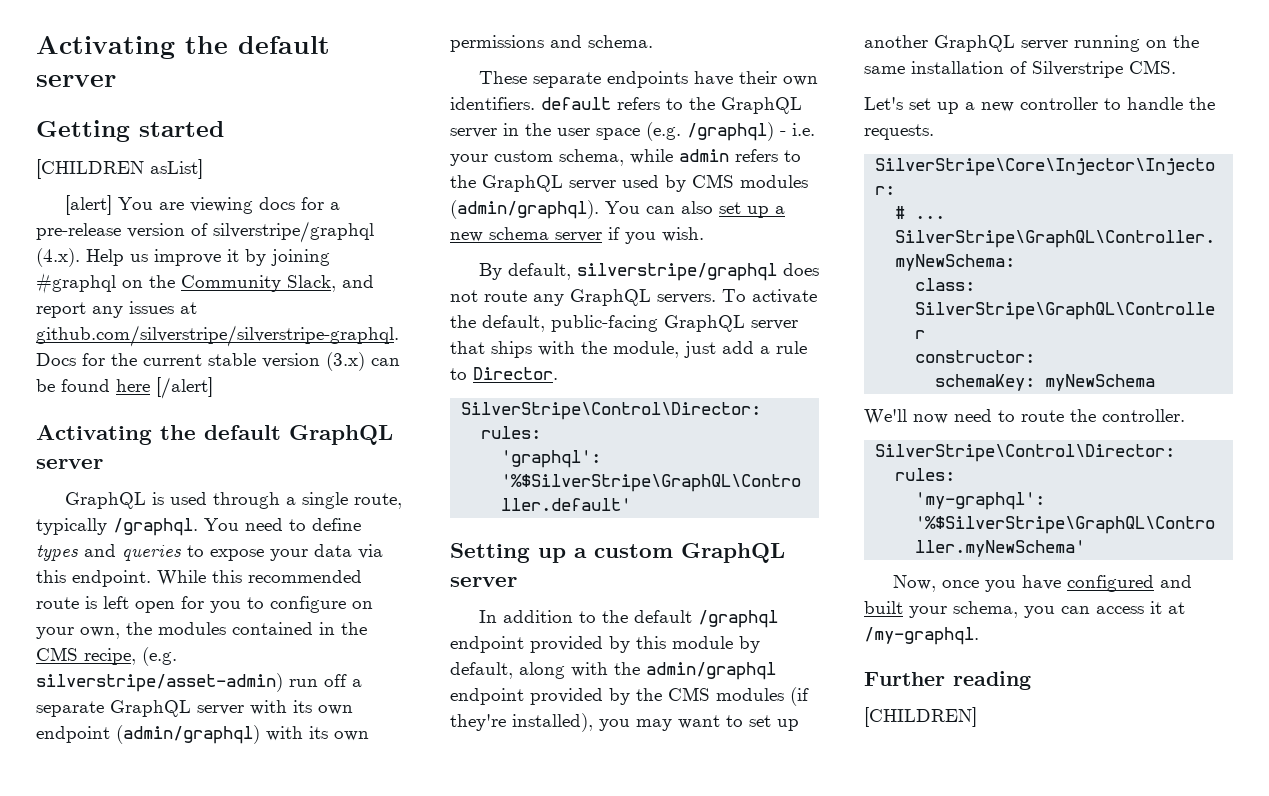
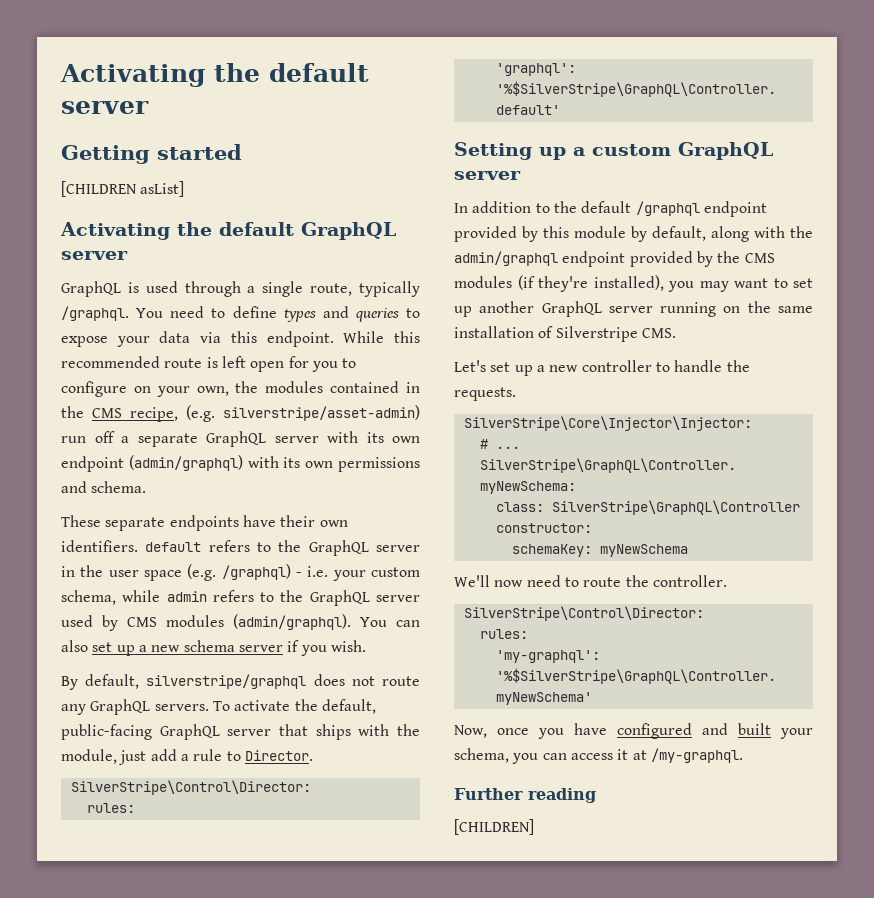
- [alert] You are viewing docs for a pre-release version of silverstripe/graphql (4.x). Help us improve it by joining #graphql on the Community Slack, and report any issues at github.com/silverstripe/silverstripe-graphql. Docs for the current stable version (3.x) can be found here [/alert]

